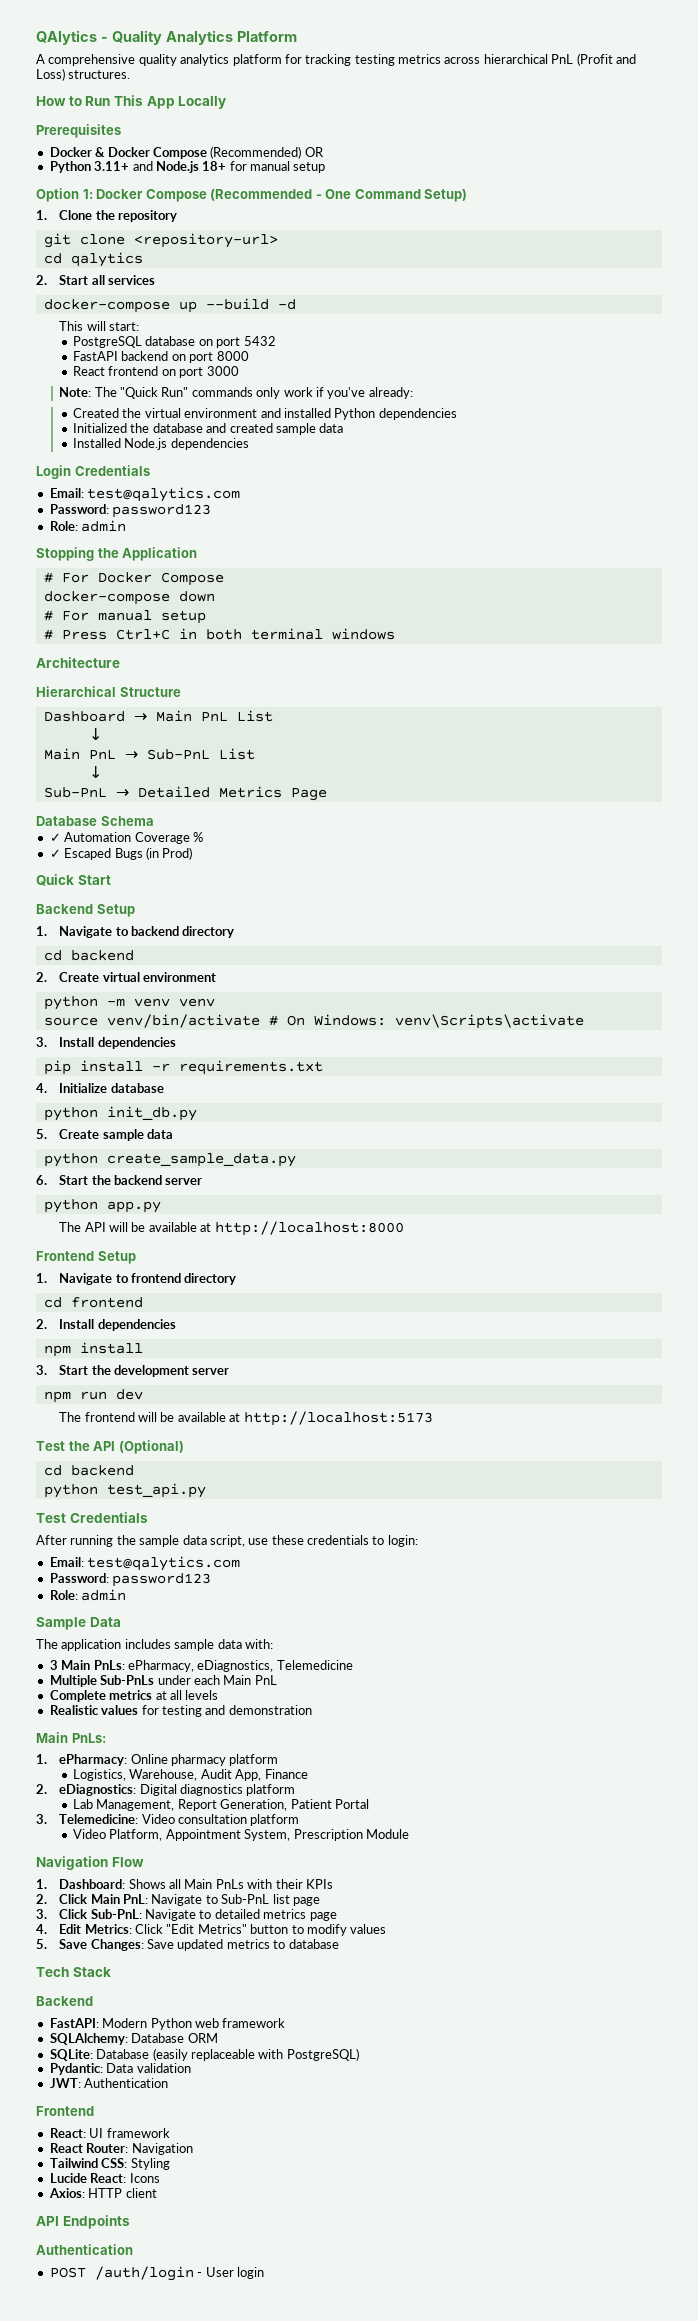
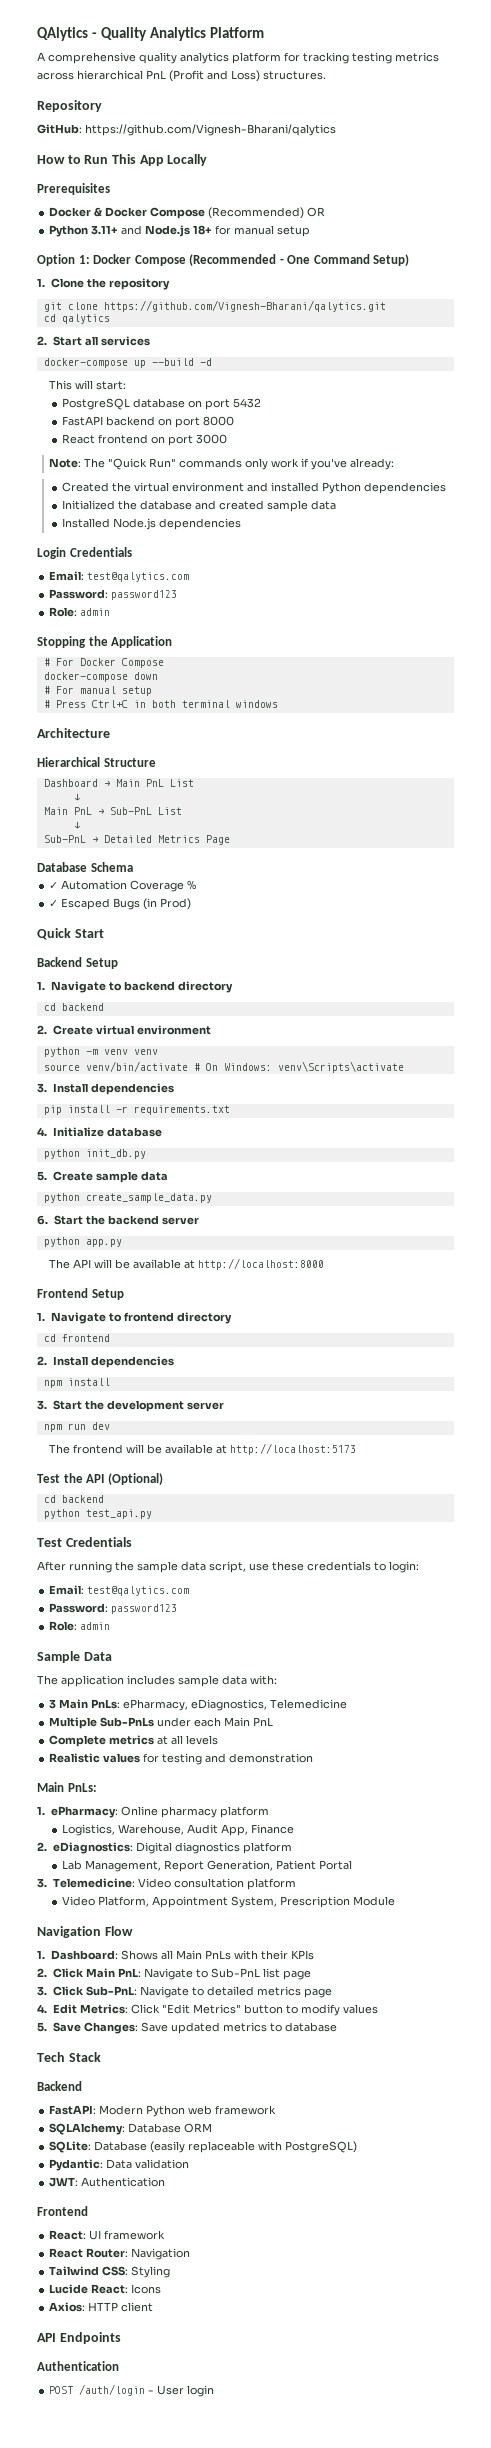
+ Repository
+ GitHub: https://github.com/Vignesh-Bharani/qalytics
- git clone <repository-url>
+ git clone https://github.com/Vignesh-Bharani/qalytics.git

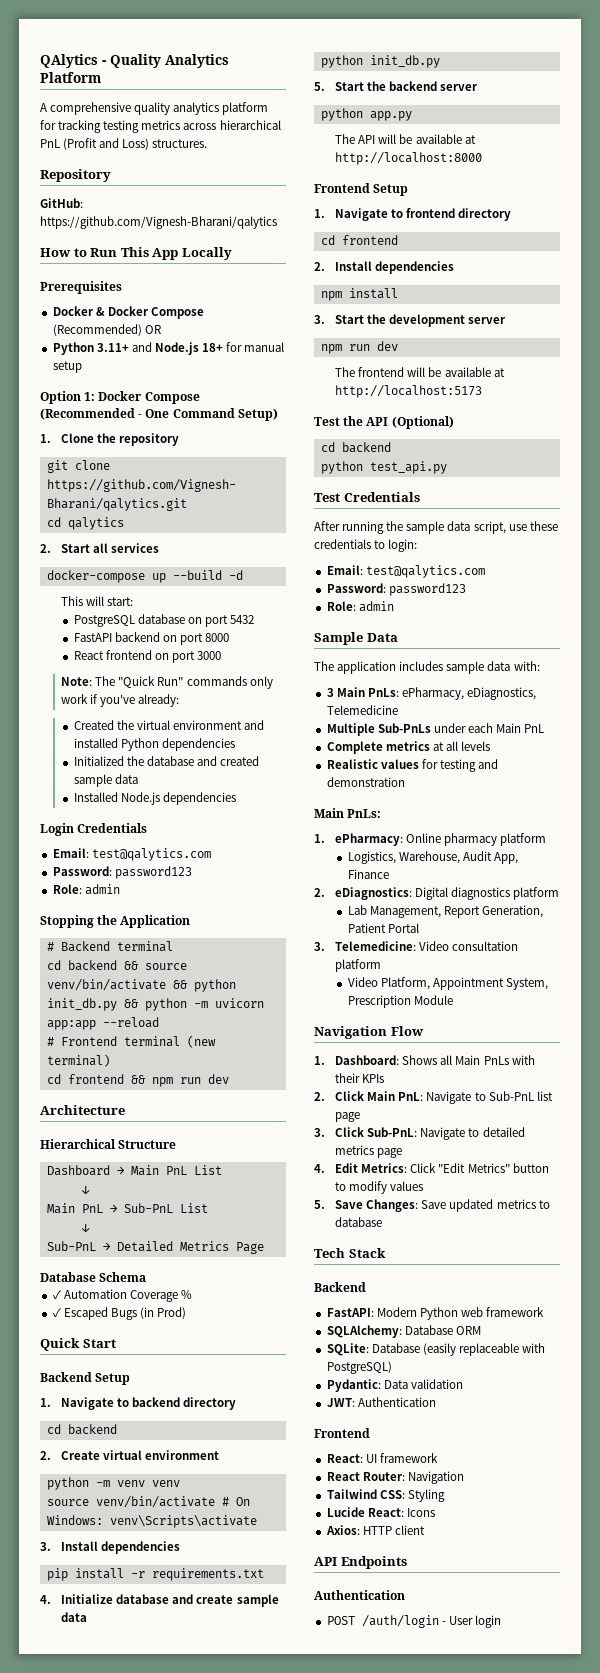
- # For Docker Compose
- docker-compose down
- # For manual setup
- # Press Ctrl+C in both terminal windows
+ # Backend terminal
+ cd backend && source venv/bin/activate && python init_db.py && python -m uvicorn app:app --reload
+ # Frontend terminal (new terminal)
+ cd frontend && npm run dev
- 4. Initialize database
+ 4. Initialize database and create sample data
  python init_db.py
- 5. Create sample data
- python create_sample_data.py
- 6. Start the backend server
+ 5. Start the backend server

